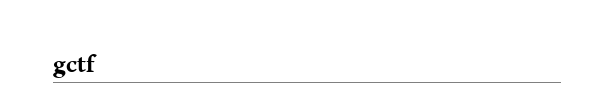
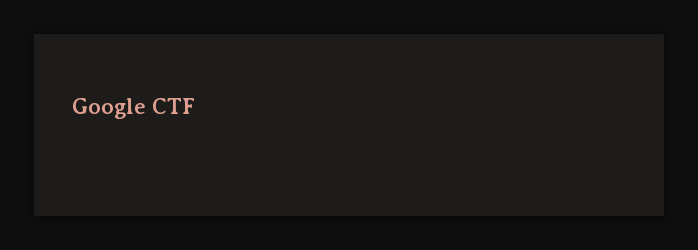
- gctf
+ Google CTF

